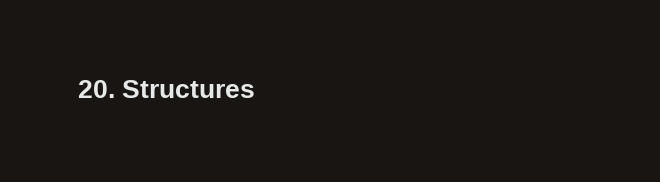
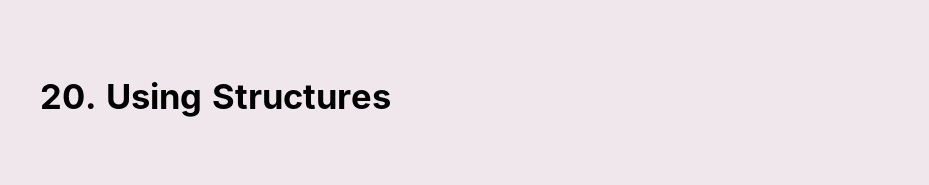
- 20. Structures
+ 20. Using Structures

